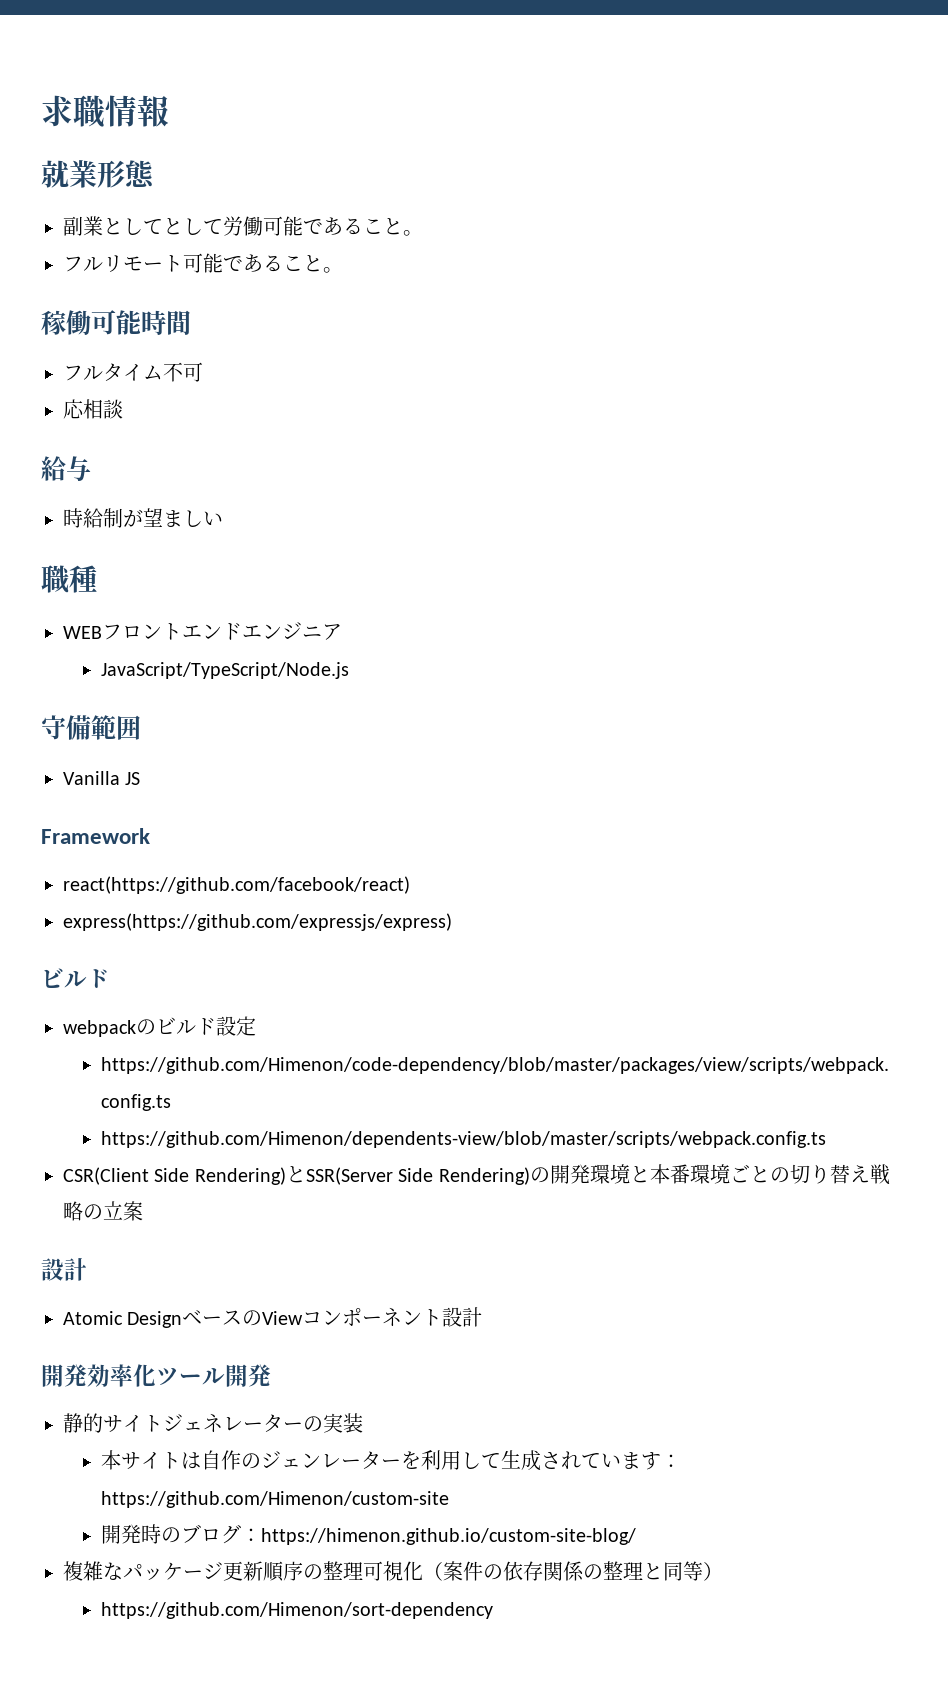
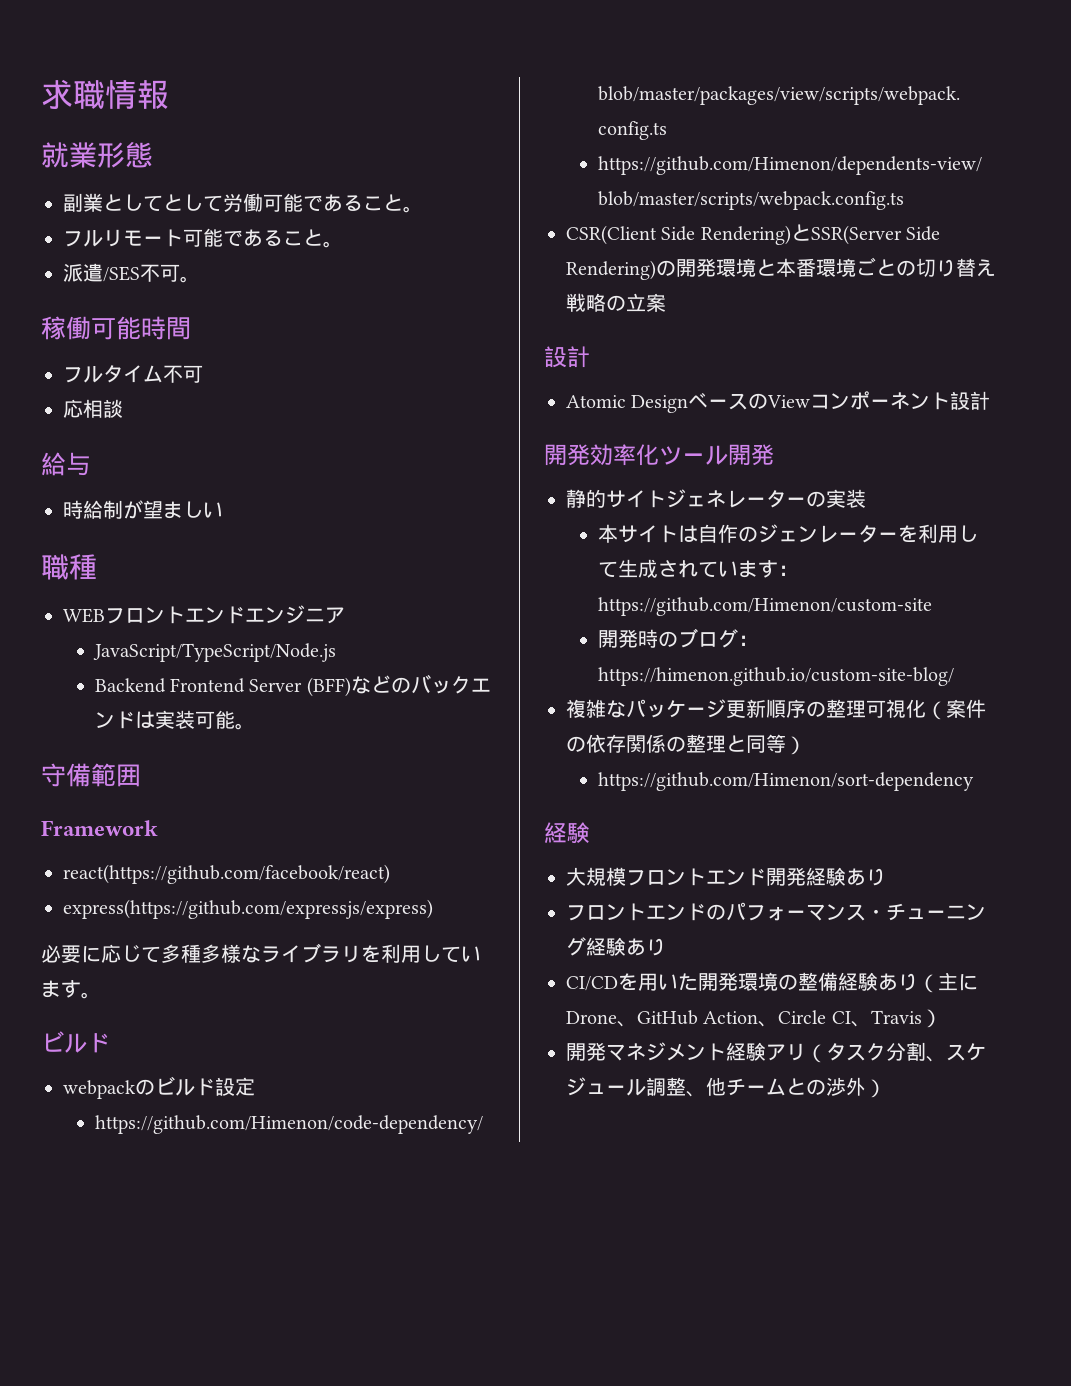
+ 派遣/SES不可。
+ Backend Frontend Server (BFF)などのバックエンドは実装可能。
- Vanilla JS
+ 必要に応じて多種多様なライブラリを利用しています。
  https://github.com/Himenon/sort-dependency
+ 経験
+ 大規模フロントエンド開発経験あり
+ フロントエンドのパフォーマンス・チューニング経験あり
+ CI/CDを用いた開発環境の整備経験あり（主にDrone、GitHub Action、Circle CI、Travis）
+ 開発マネジメント経験アリ（タスク分割、スケジュール調整、他チームとの渉外）

